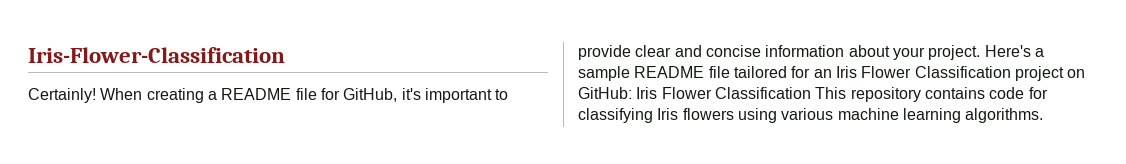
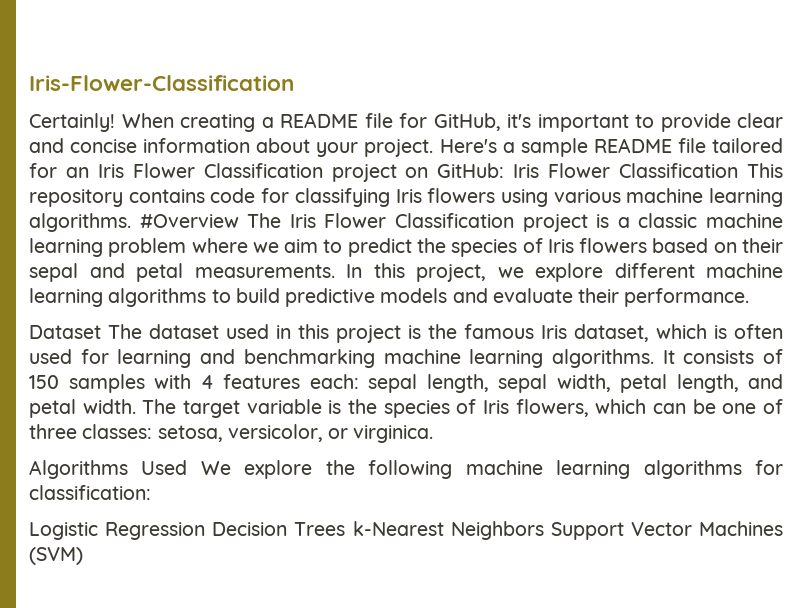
+ #Overview The Iris Flower Classification project is a classic machine learning problem where we aim to predict the species of Iris flowers based on their sepal and petal measurements. In this project, we explore different machine learning algorithms to build predictive models and evaluate their performance.
+ Dataset The dataset used in this project is the famous Iris dataset, which is often used for learning and benchmarking machine learning algorithms. It consists of 150 samples with 4 features each: sepal length, sepal width, petal length, and petal width. The target variable is the species of Iris flowers, which can be one of three classes: setosa, versicolor, or virginica.
+ Algorithms Used We explore the following machine learning algorithms for classification:
+ Logistic Regression Decision Trees k-Nearest Neighbors Support Vector Machines (SVM)

